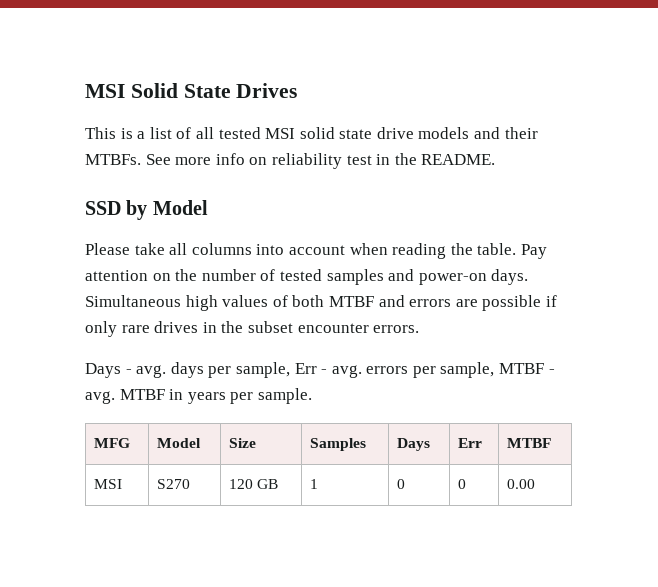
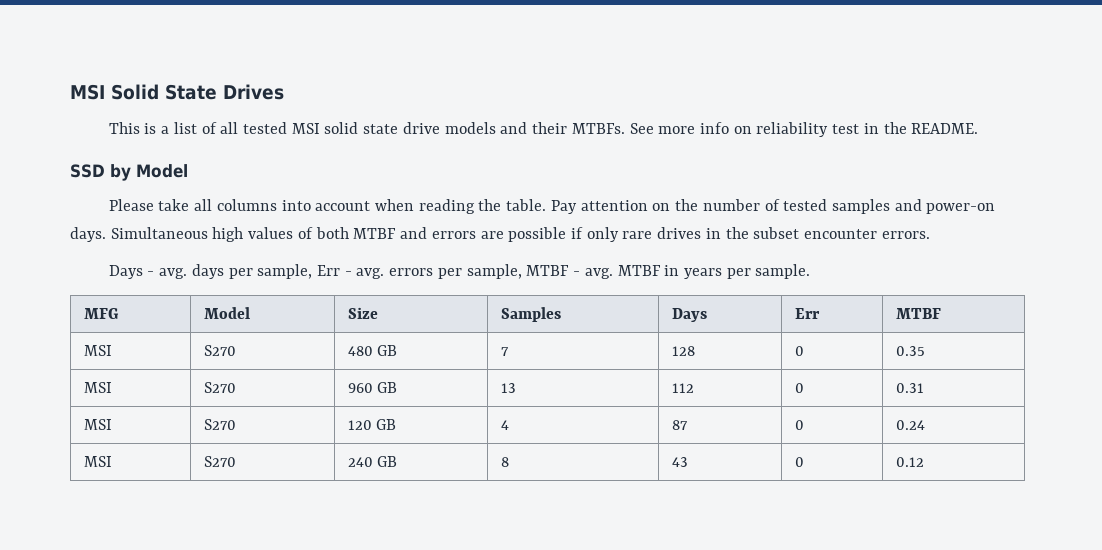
+ MSI | S270 | 480 GB | 7 | 128 | 0 | 0.35
+ MSI | S270 | 960 GB | 13 | 112 | 0 | 0.31
- MSI | S270 | 120 GB | 1 | 0 | 0 | 0.00
+ MSI | S270 | 120 GB | 4 | 87 | 0 | 0.24
+ MSI | S270 | 240 GB | 8 | 43 | 0 | 0.12

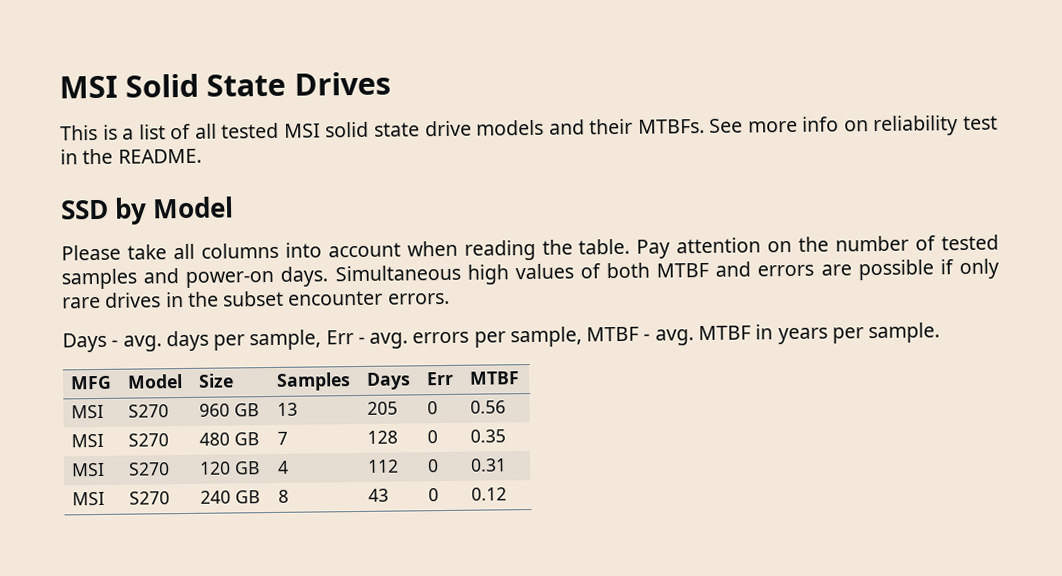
+ MSI | S270 | 960 GB | 13 | 205 | 0 | 0.56
- MSI | S270 | 960 GB | 13 | 112 | 0 | 0.31
+ MSI | S270 | 120 GB | 4 | 112 | 0 | 0.31
- MSI | S270 | 120 GB | 4 | 87 | 0 | 0.24

